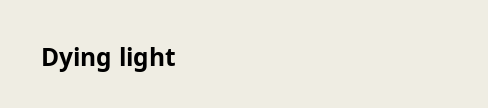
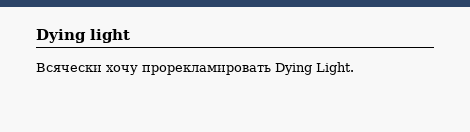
+ Всячески хочу прорекламировать Dying Light.

